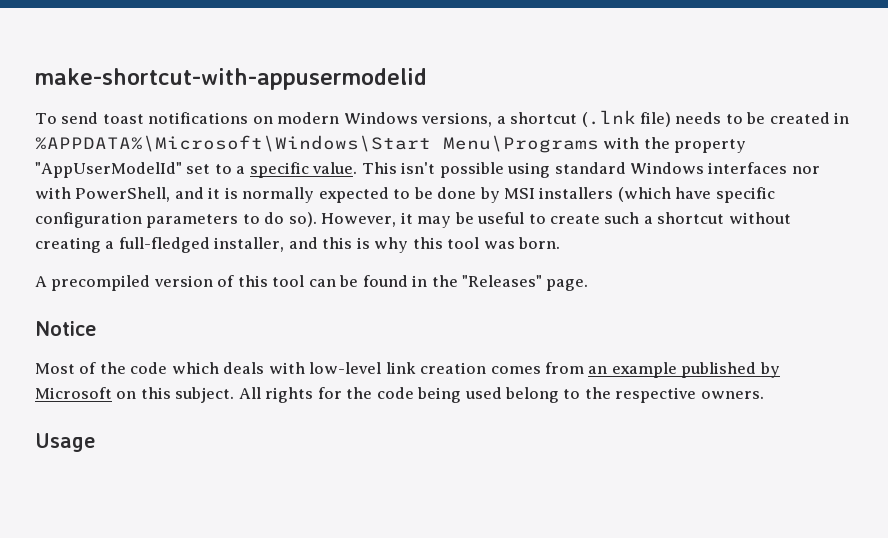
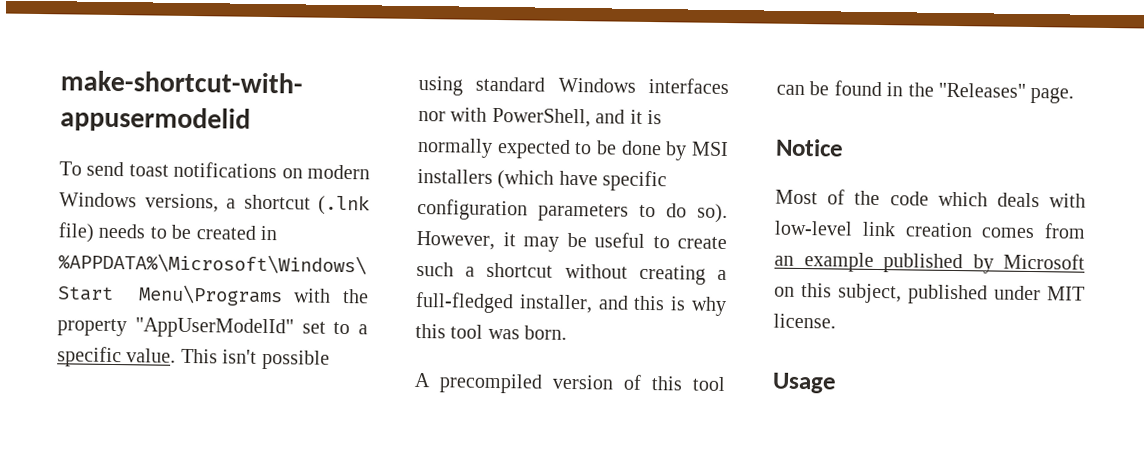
- Most of the code which deals with low-level link creation comes from an example published by Microsoft on this subject. All rights for the code being used belong to the respective owners.
+ Most of the code which deals with low-level link creation comes from an example published by Microsoft on this subject, published under MIT license.

